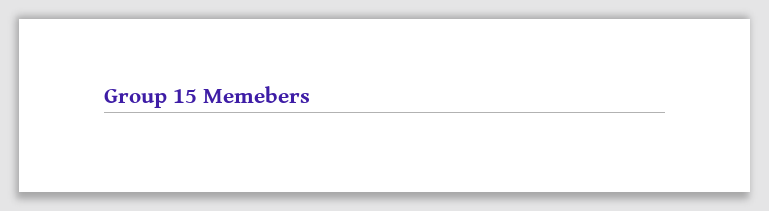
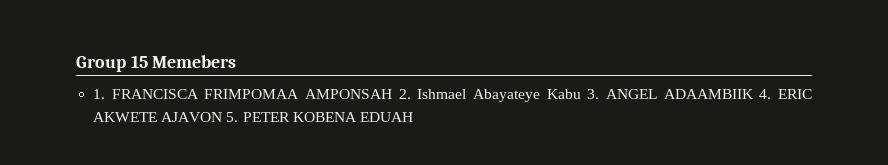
+ 1. FRANCISCA FRIMPOMAA AMPONSAH 2. Ishmael Abayateye Kabu 3. ANGEL ADAAMBIIK 4. ERIC AKWETE AJAVON 5. PETER KOBENA EDUAH

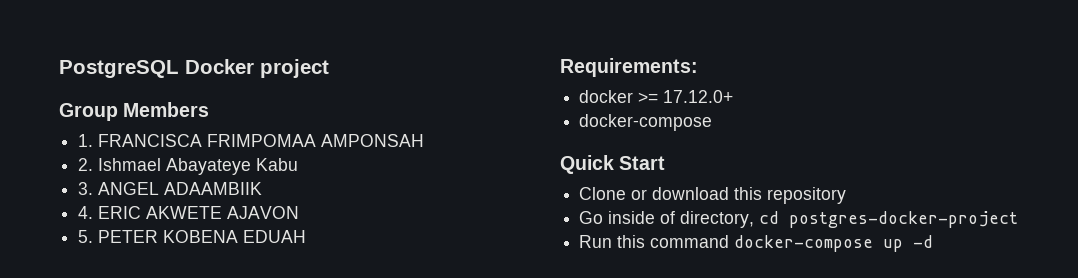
- Group 15 Memebers
+ PostgreSQL Docker project
+ Group Members
- 1. FRANCISCA FRIMPOMAA AMPONSAH 2. Ishmael Abayateye Kabu 3. ANGEL ADAAMBIIK 4. ERIC AKWETE AJAVON 5. PETER KOBENA EDUAH
+ 1. FRANCISCA FRIMPOMAA AMPONSAH
+ 2. Ishmael Abayateye Kabu
+ 3. ANGEL ADAAMBIIK
+ 4. ERIC AKWETE AJAVON
+ 5. PETER KOBENA EDUAH
+ Requirements:
+ docker >= 17.12.0+
+ docker-compose
+ Quick Start
+ Clone or download this repository
+ Go inside of directory, cd postgres-docker-project
+ Run this command docker-compose up -d

